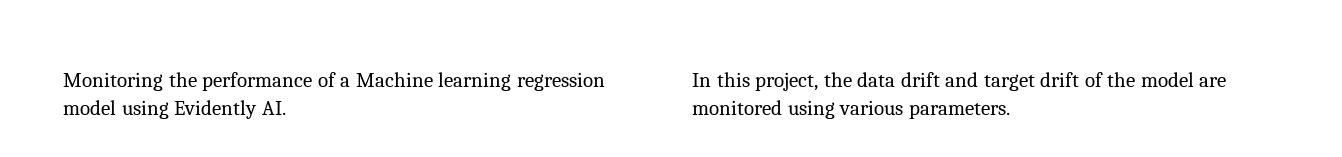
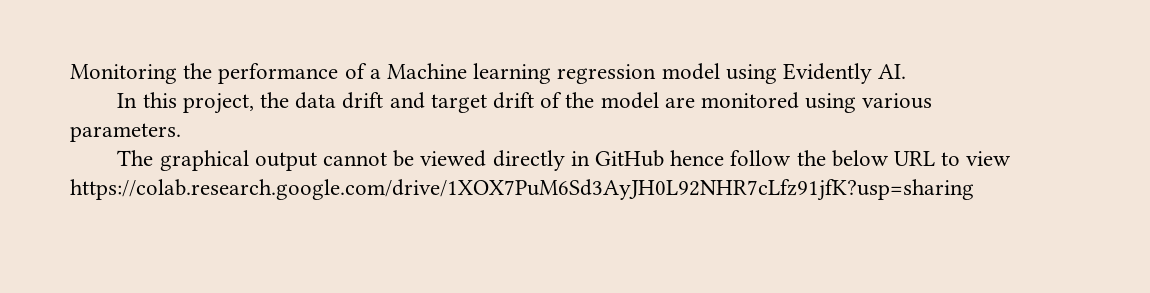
+ The graphical output cannot be viewed directly in GitHub hence follow the below URL to view https://colab.research.google.com/drive/1XOX7PuM6Sd3AyJH0L92NHR7cLfz91jfK?usp=sharing

